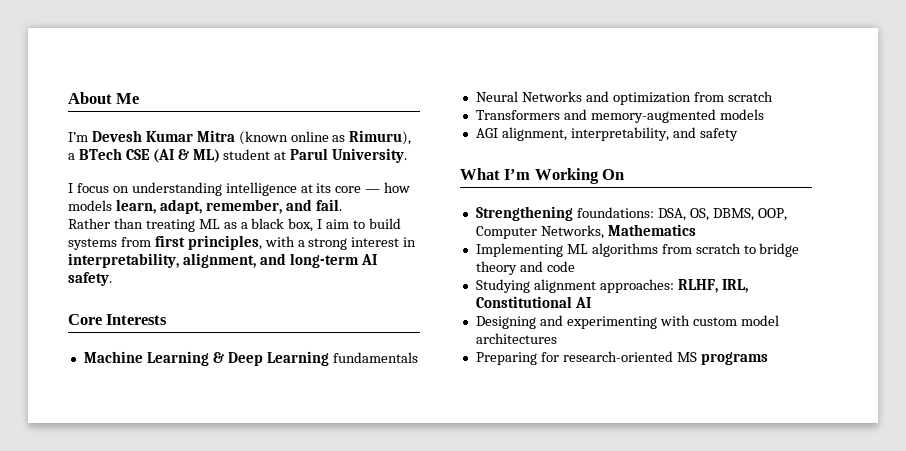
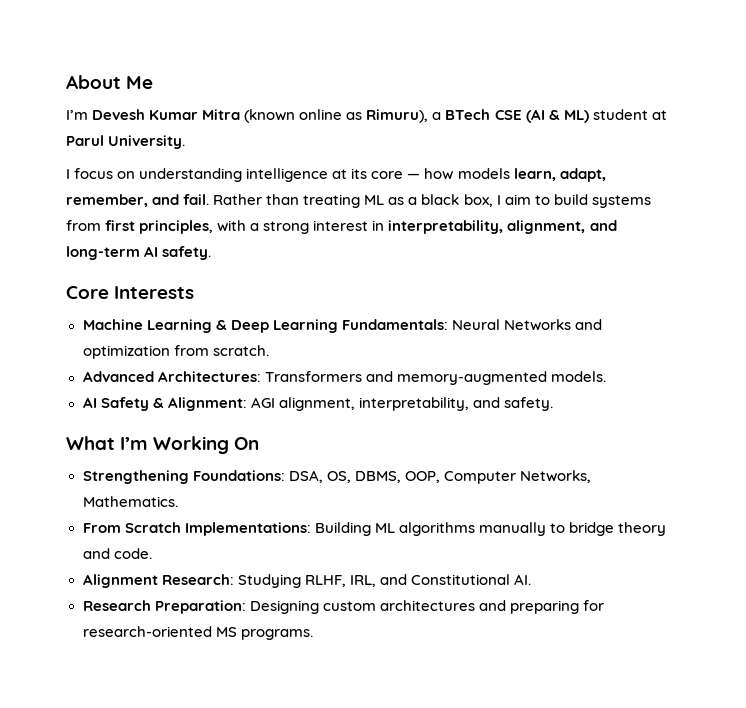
- I focus on understanding intelligence at its core — how models learn, adapt, remember, and fail.
- Rather than treating ML as a black box, I aim to build systems from first principles, with a strong interest in interpretability, alignment, and long-term AI safety.
+ I focus on understanding intelligence at its core — how models learn, adapt, remember, and fail. Rather than treating ML as a black box, I aim to build systems from first principles, with a strong interest in interpretability, alignment, and long-term AI safety.
- Machine Learning & Deep Learning fundamentals
- Neural Networks and optimization from scratch
- Transformers and memory-augmented models
- AGI alignment, interpretability, and safety
+ Machine Learning & Deep Learning Fundamentals: Neural Networks and optimization from scratch.
+ Advanced Architectures: Transformers and memory-augmented models.
+ AI Safety & Alignment: AGI alignment, interpretability, and safety.
- Strengthening foundations: DSA, OS, DBMS, OOP, Computer Networks, Mathematics
- Implementing ML algorithms from scratch to bridge theory and code
- Studying alignment approaches: RLHF, IRL, Constitutional AI
- Designing and experimenting with custom model architectures
- Preparing for research-oriented MS programs
+ Strengthening Foundations: DSA, OS, DBMS, OOP, Computer Networks, Mathematics.
+ From Scratch Implementations: Building ML algorithms manually to bridge theory and code.
+ Alignment Research: Studying RLHF, IRL, and Constitutional AI.
+ Research Preparation: Designing custom architectures and preparing for research-oriented MS programs.

